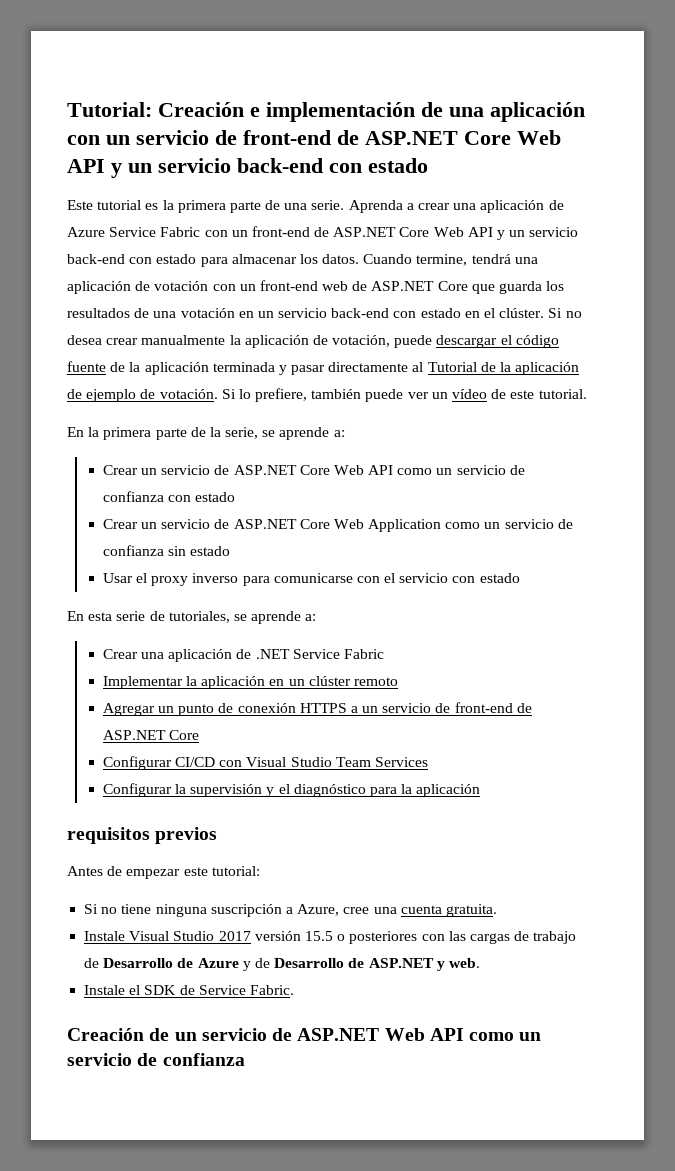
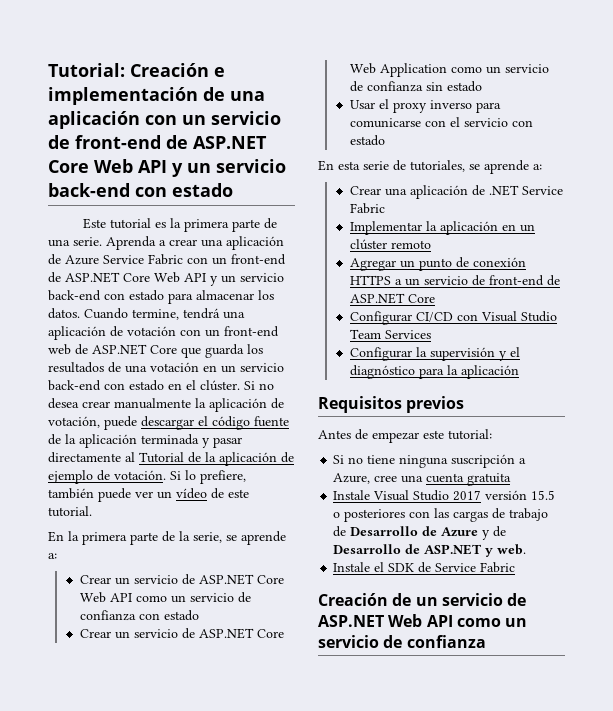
- requisitos previos
+ Requisitos previos
- Si no tiene ninguna suscripción a Azure, cree una cuenta gratuita.
+ Si no tiene ninguna suscripción a Azure, cree una cuenta gratuita
- Instale el SDK de Service Fabric.
+ Instale el SDK de Service Fabric

